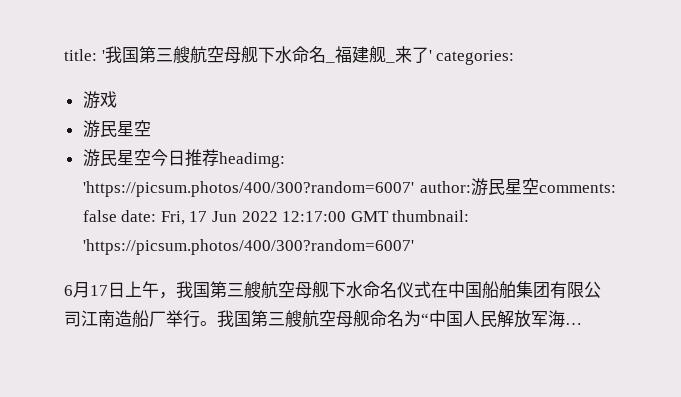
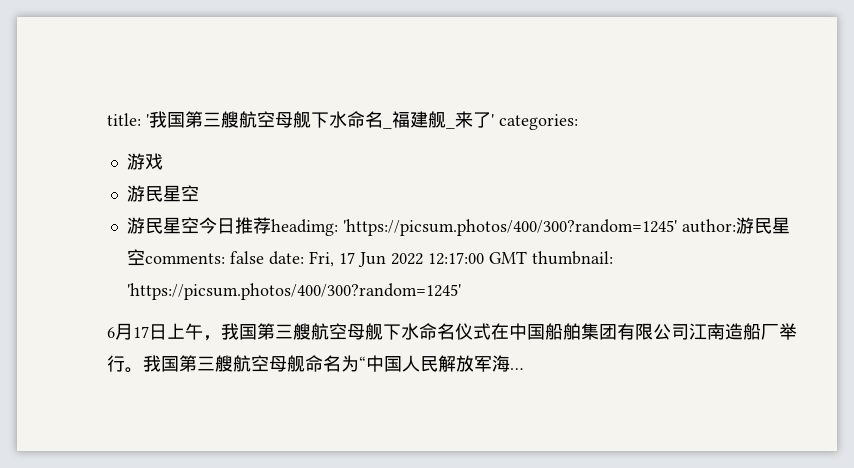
- 游民星空今日推荐headimg: 'https://picsum.photos/400/300?random=6007' author:游民星空comments: false date: Fri, 17 Jun 2022 12:17:00 GMT thumbnail: 'https://picsum.photos/400/300?random=6007'
+ 游民星空今日推荐headimg: 'https://picsum.photos/400/300?random=1245' author:游民星空comments: false date: Fri, 17 Jun 2022 12:17:00 GMT thumbnail: 'https://picsum.photos/400/300?random=1245'

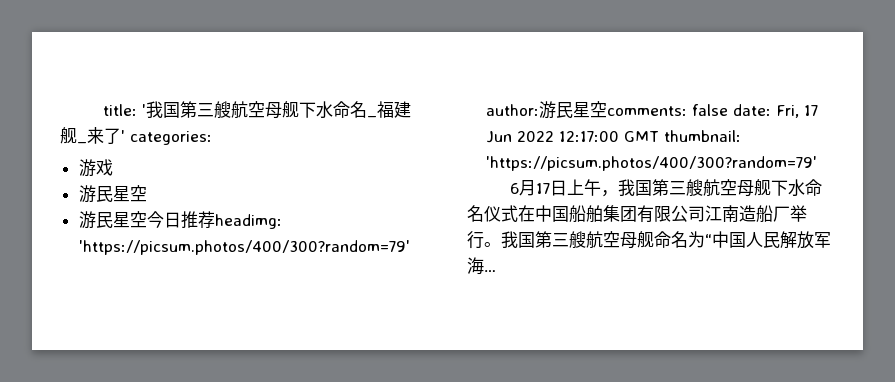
- 游民星空今日推荐headimg: 'https://picsum.photos/400/300?random=1245' author:游民星空comments: false date: Fri, 17 Jun 2022 12:17:00 GMT thumbnail: 'https://picsum.photos/400/300?random=1245'
+ 游民星空今日推荐headimg: 'https://picsum.photos/400/300?random=79' author:游民星空comments: false date: Fri, 17 Jun 2022 12:17:00 GMT thumbnail: 'https://picsum.photos/400/300?random=79'

